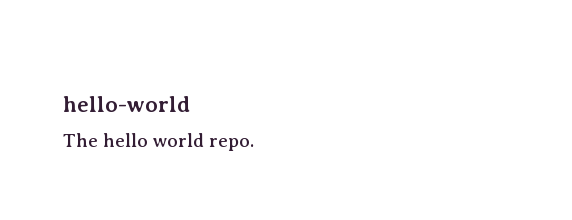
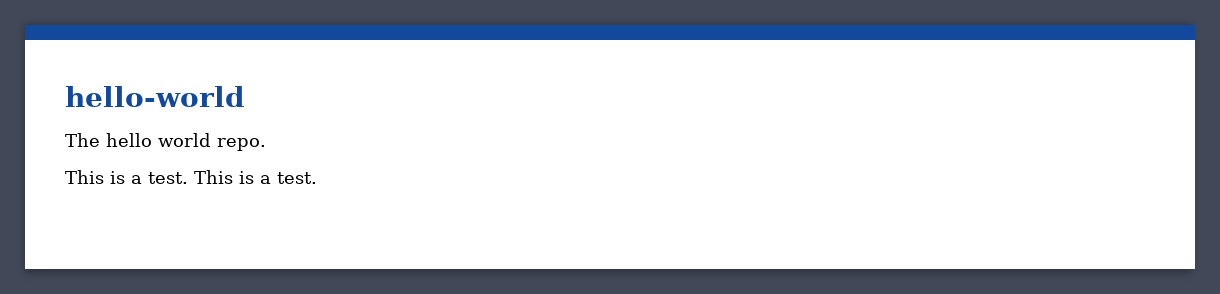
+ This is a test. This is a test.

